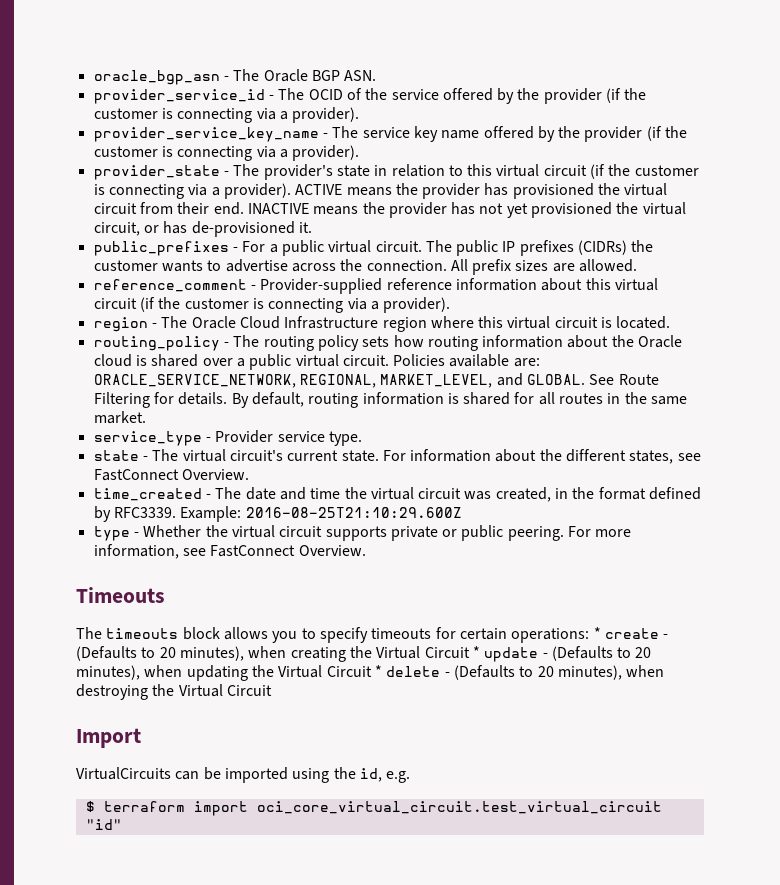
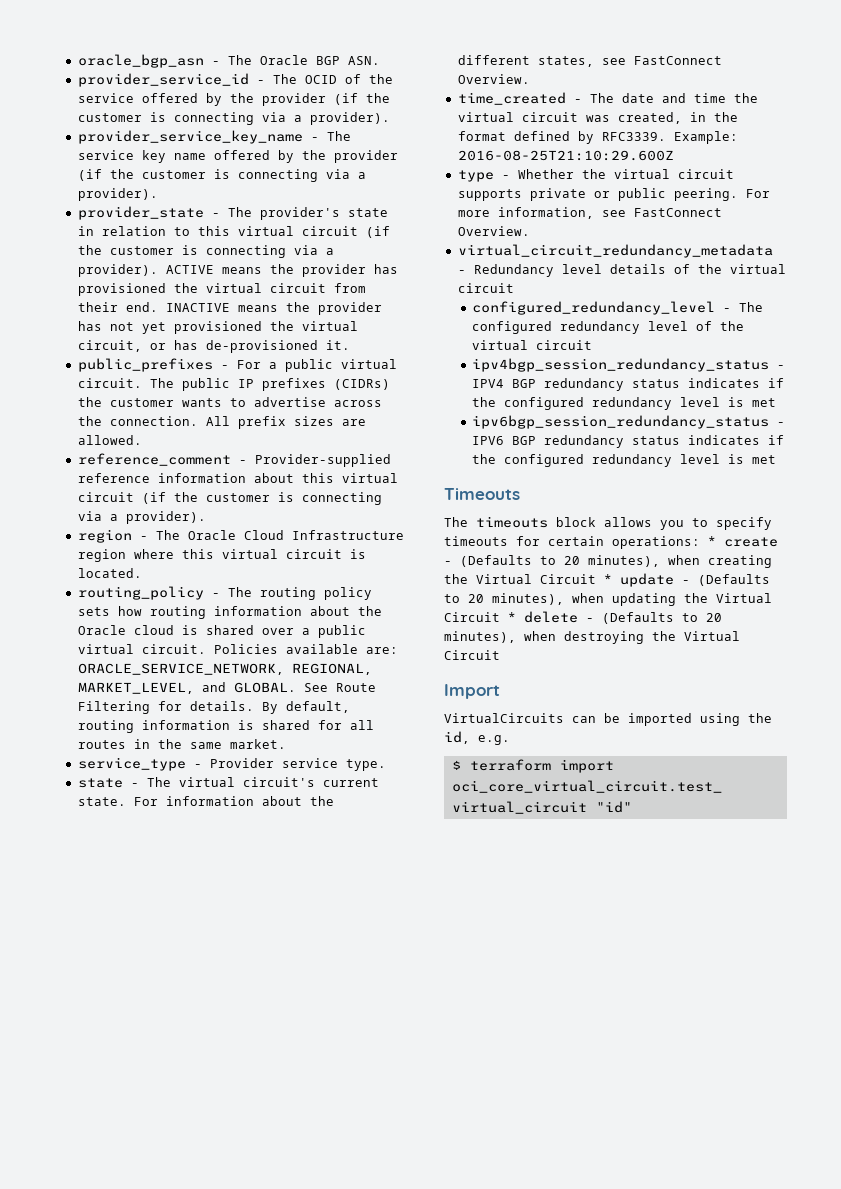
+ virtual_circuit_redundancy_metadata - Redundancy level details of the virtual circuit
+ configured_redundancy_level - The configured redundancy level of the virtual circuit
+ ipv4bgp_session_redundancy_status - IPV4 BGP redundancy status indicates if the configured redundancy level is met
+ ipv6bgp_session_redundancy_status - IPV6 BGP redundancy status indicates if the configured redundancy level is met

